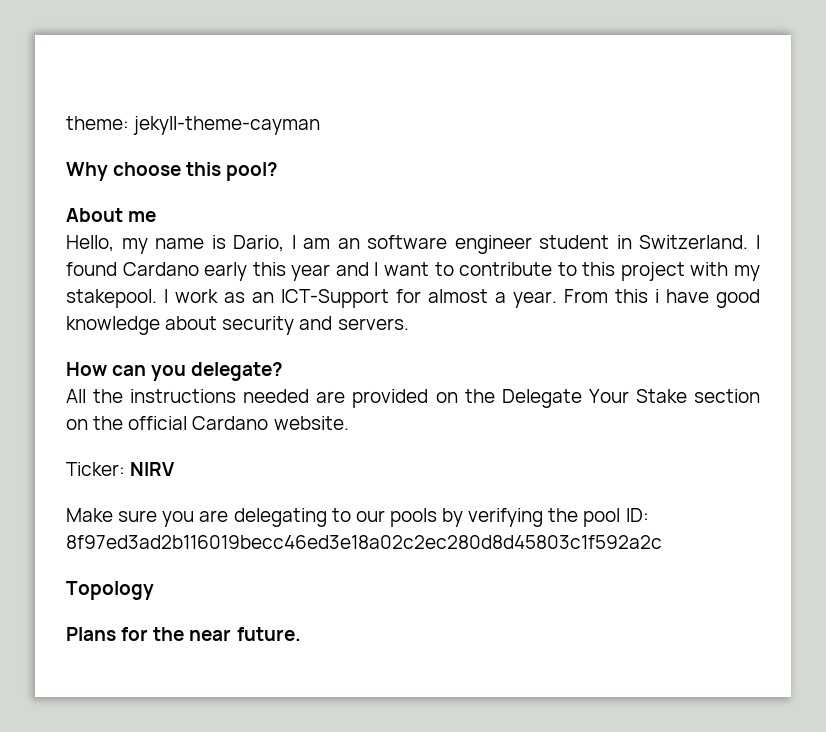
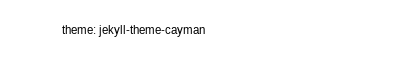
- Why choose this pool?
- About me
- Hello, my name is Dario, I am an software engineer student in Switzerland. I found Cardano early this year and I want to contribute to this project with my stakepool. I work as an ICT-Support for almost a year. From this i have good knowledge about security and servers.
- How can you delegate?
- All the instructions needed are provided on the Delegate Your Stake section on the official Cardano website.
- Ticker: NIRV
- Make sure you are delegating to our pools by verifying the pool ID: 8f97ed3ad2b116019becc46ed3e18a02c2ec280d8d45803c1f592a2c
- Topology
- Plans for the near future.

